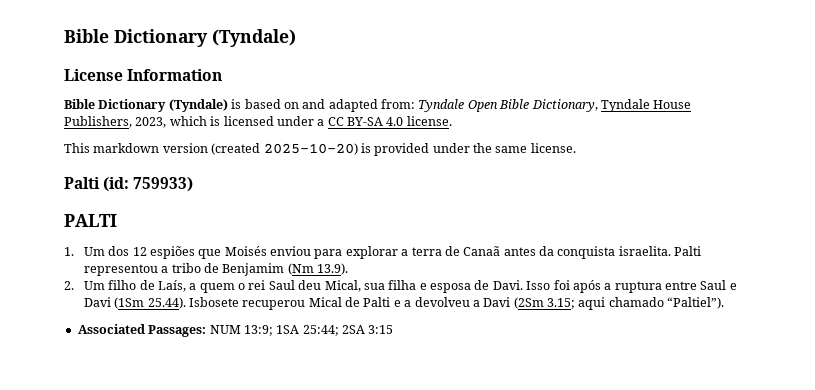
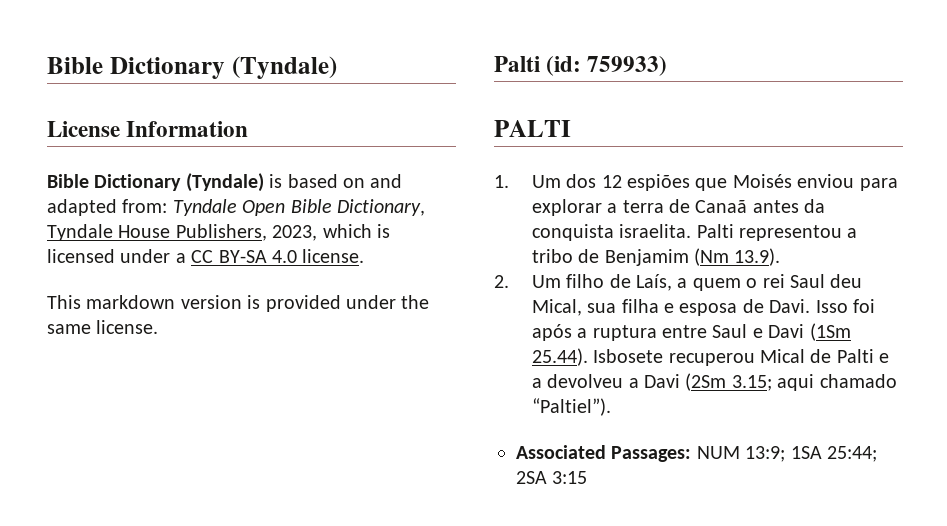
- This markdown version (created 2025-10-20) is provided under the same license.
+ This markdown version is provided under the same license.

